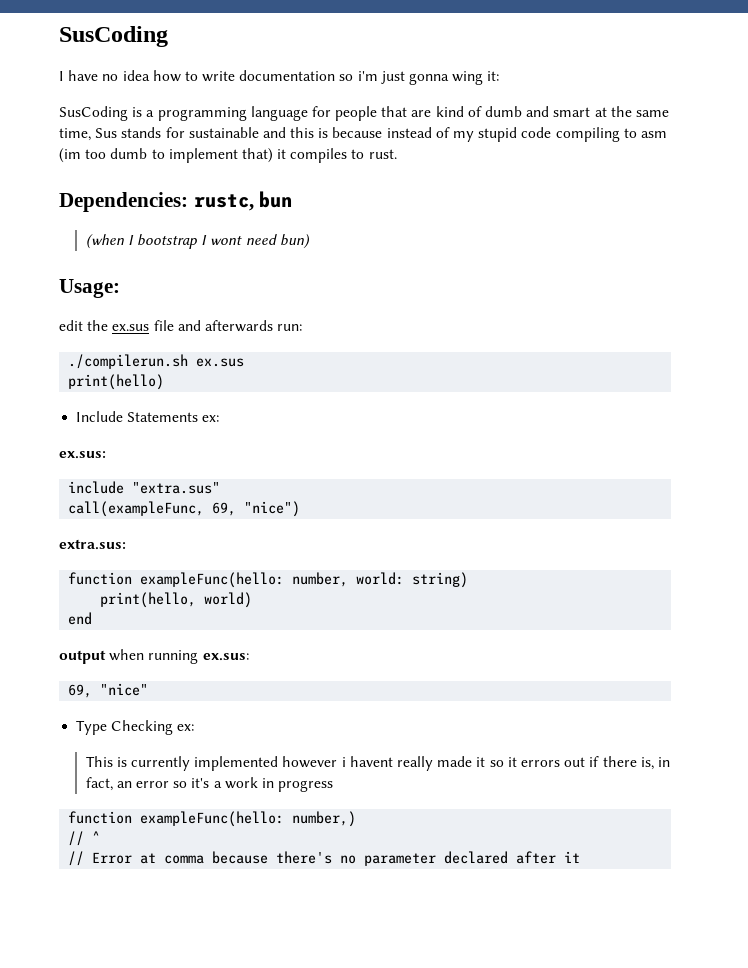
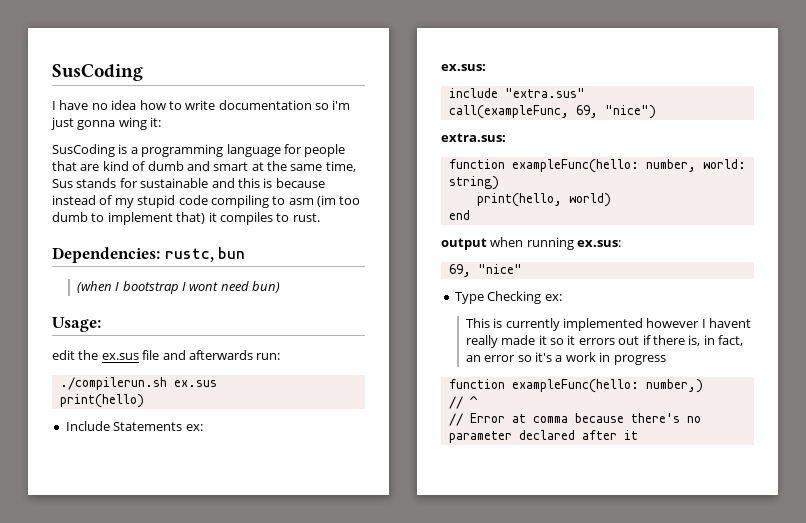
- This is currently implemented however i havent really made it so it errors out if there is, in fact, an error so it's a work in progress
+ This is currently implemented however I havent really made it so it errors out if there is, in fact, an error so it's a work in progress

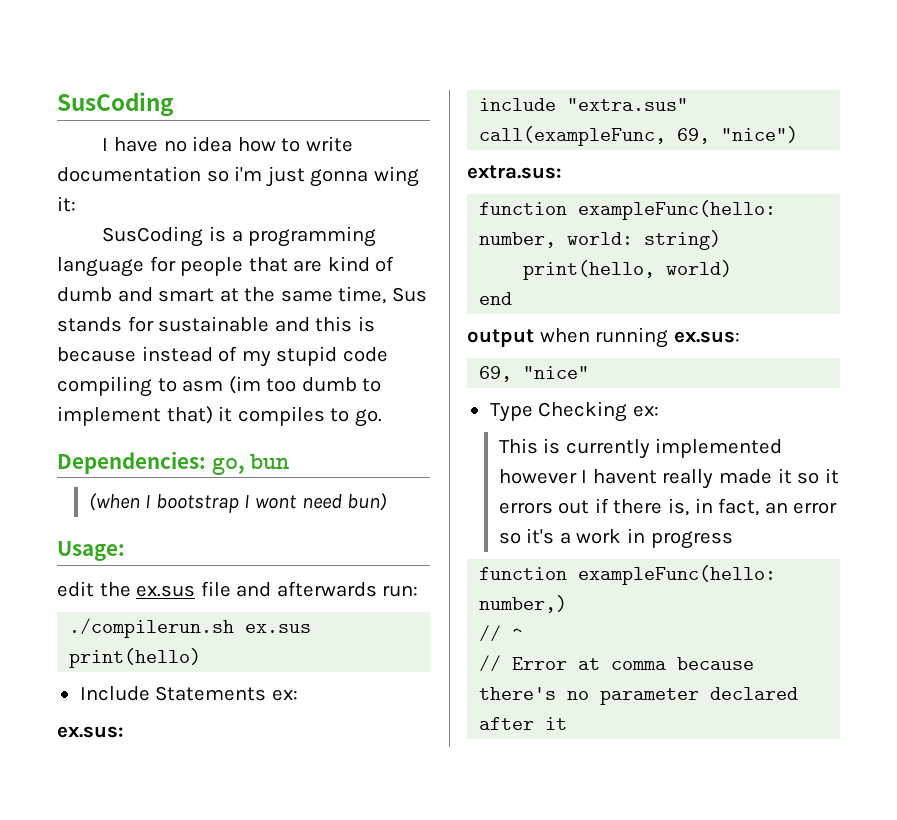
- SusCoding is a programming language for people that are kind of dumb and smart at the same time, Sus stands for sustainable and this is because instead of my stupid code compiling to asm (im too dumb to implement that) it compiles to rust.
+ SusCoding is a programming language for people that are kind of dumb and smart at the same time, Sus stands for sustainable and this is because instead of my stupid code compiling to asm (im too dumb to implement that) it compiles to go.
- Dependencies: rustc, bun
+ Dependencies: go, bun

